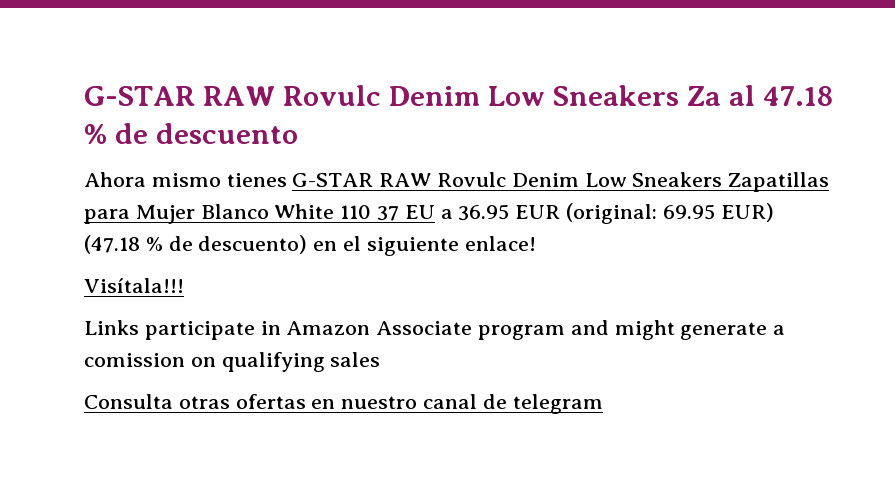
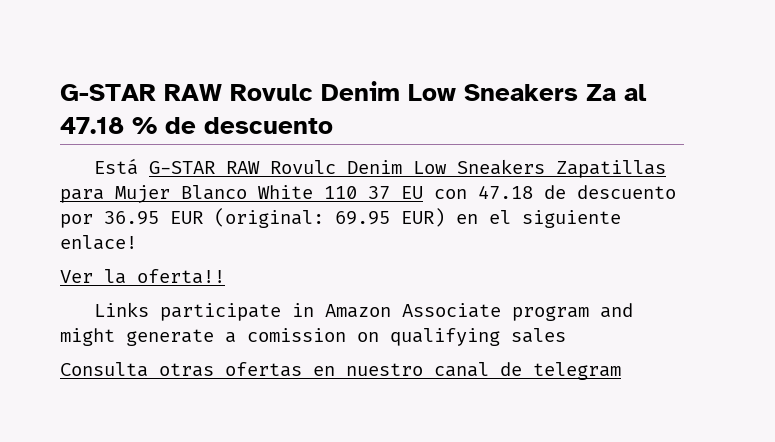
- Ahora mismo tienes G-STAR RAW Rovulc Denim Low Sneakers Zapatillas para Mujer Blanco White 110 37 EU a 36.95 EUR (original: 69.95 EUR) (47.18 % de descuento) en el siguiente enlace!
+ Está G-STAR RAW Rovulc Denim Low Sneakers Zapatillas para Mujer Blanco White 110 37 EU con 47.18 de descuento por 36.95 EUR (original: 69.95 EUR) en el siguiente enlace!
- Visítala!!!
+ Ver la oferta!!

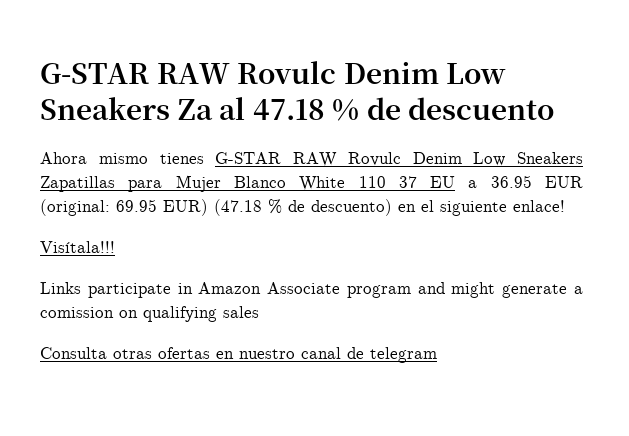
- Está G-STAR RAW Rovulc Denim Low Sneakers Zapatillas para Mujer Blanco White 110 37 EU con 47.18 de descuento por 36.95 EUR (original: 69.95 EUR) en el siguiente enlace!
+ Ahora mismo tienes G-STAR RAW Rovulc Denim Low Sneakers Zapatillas para Mujer Blanco White 110 37 EU a 36.95 EUR (original: 69.95 EUR) (47.18 % de descuento) en el siguiente enlace!
- Ver la oferta!!
+ Visítala!!!

